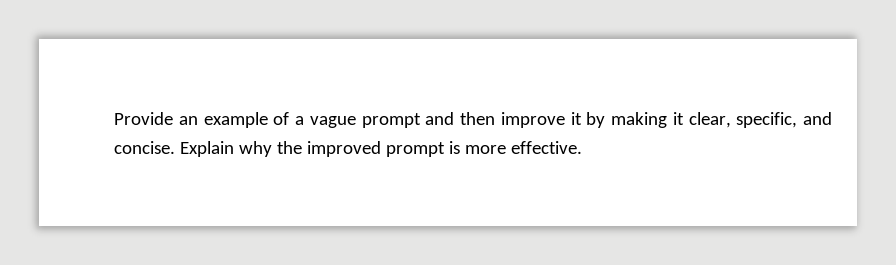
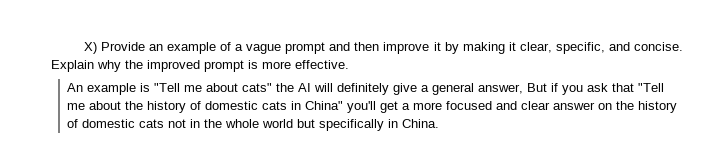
- Provide an example of a vague prompt and then improve it by making it clear, specific, and concise.
+ X) Provide an example of a vague prompt and then improve it by making it clear, specific, and concise.
+ An example is "Tell me about cats" the AI will definitely give a general answer, But if you ask that "Tell me about the history of domestic cats in China" you'll get a more focused and clear answer on the history of domestic cats not in the whole world but specifically in China.

